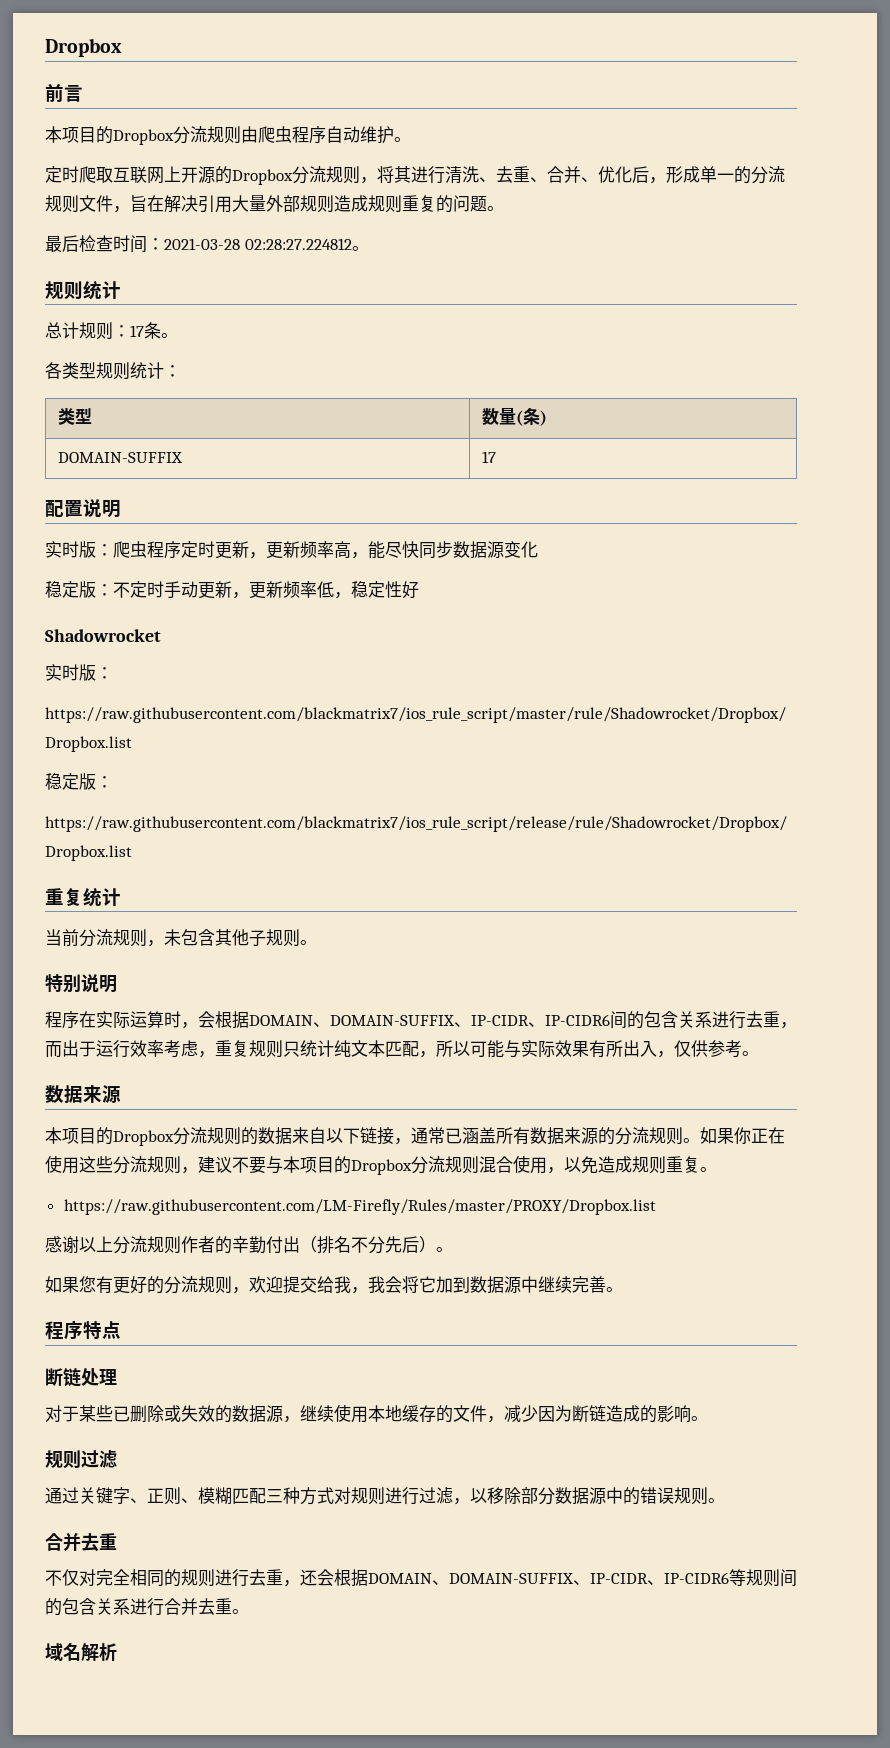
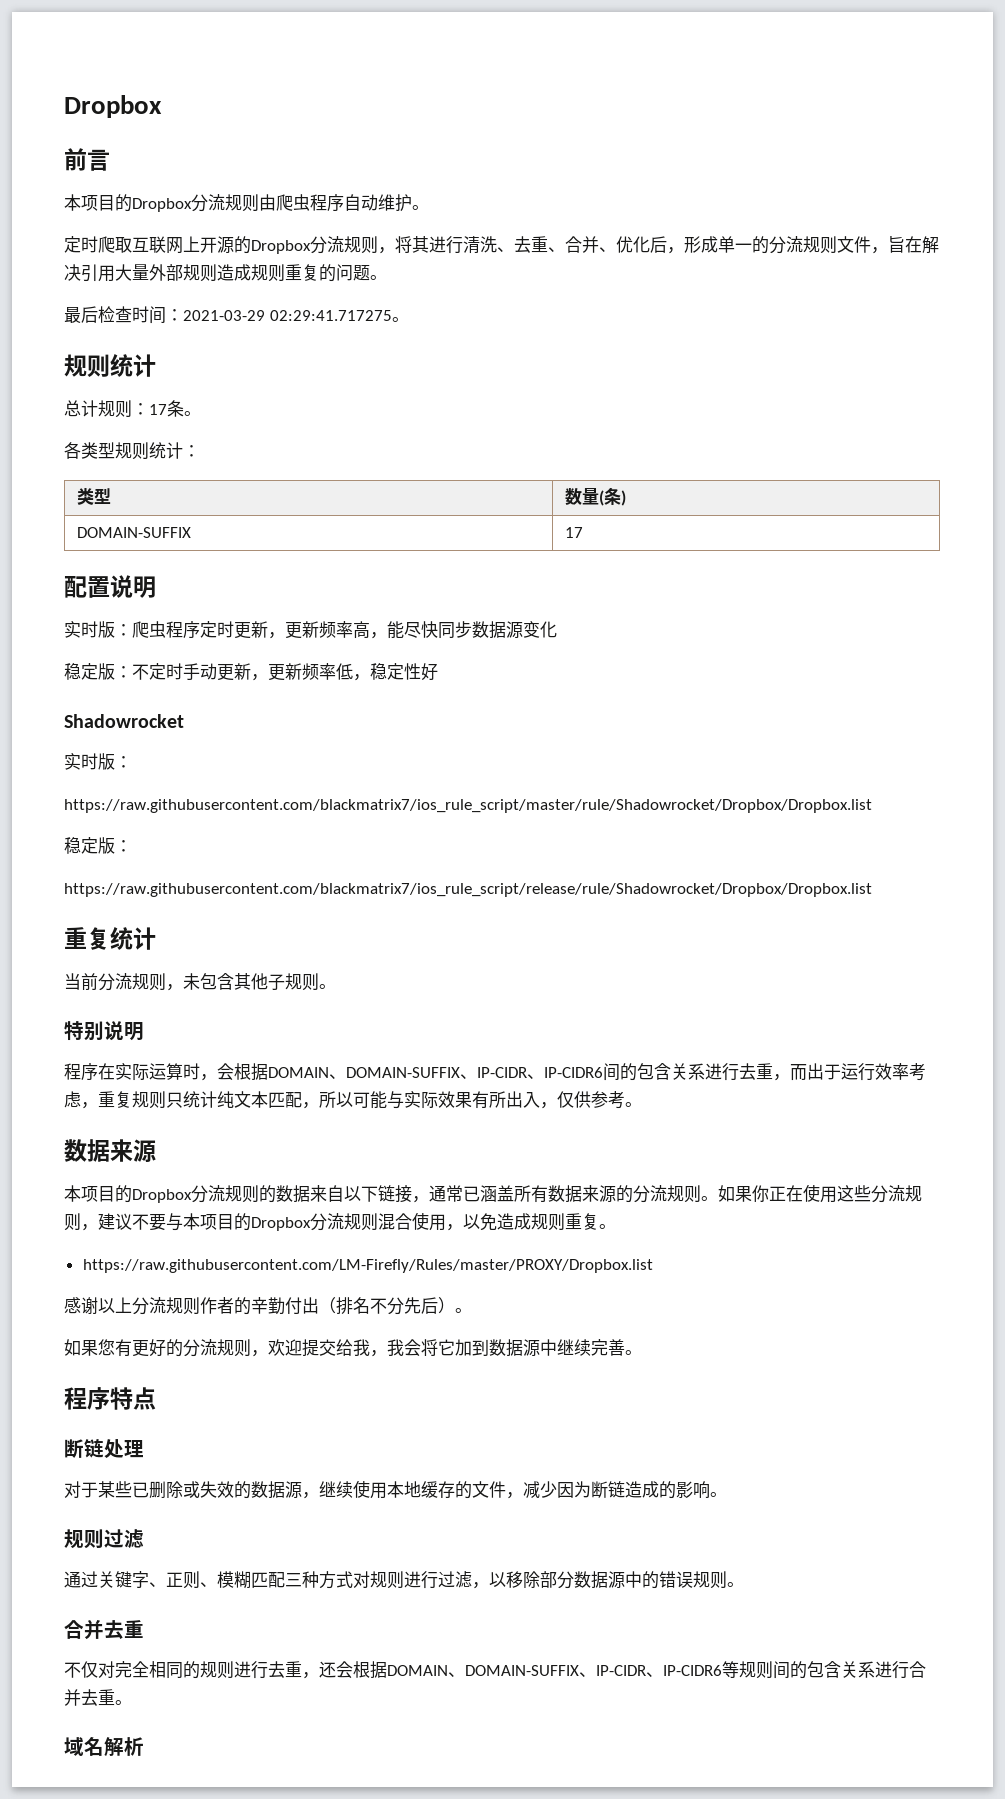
- 最后检查时间：2021-03-28 02:28:27.224812。
+ 最后检查时间：2021-03-29 02:29:41.717275。

